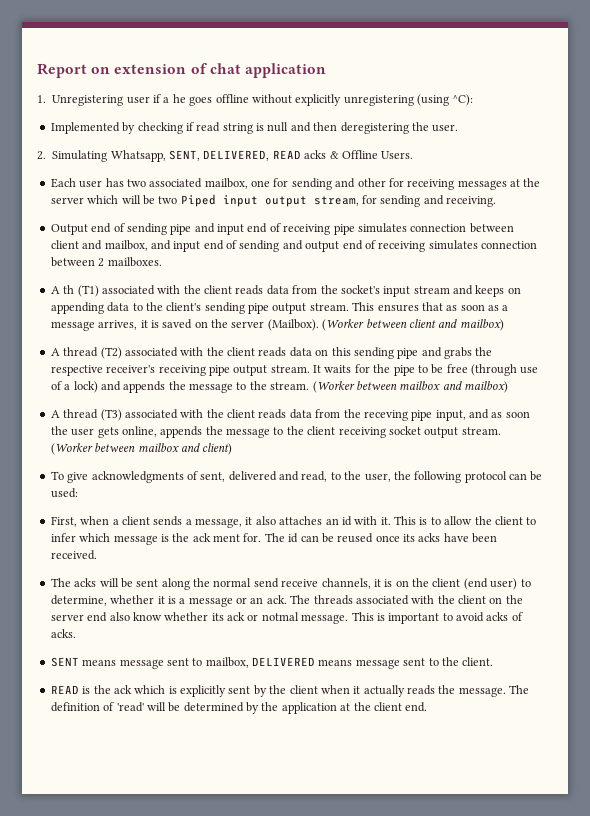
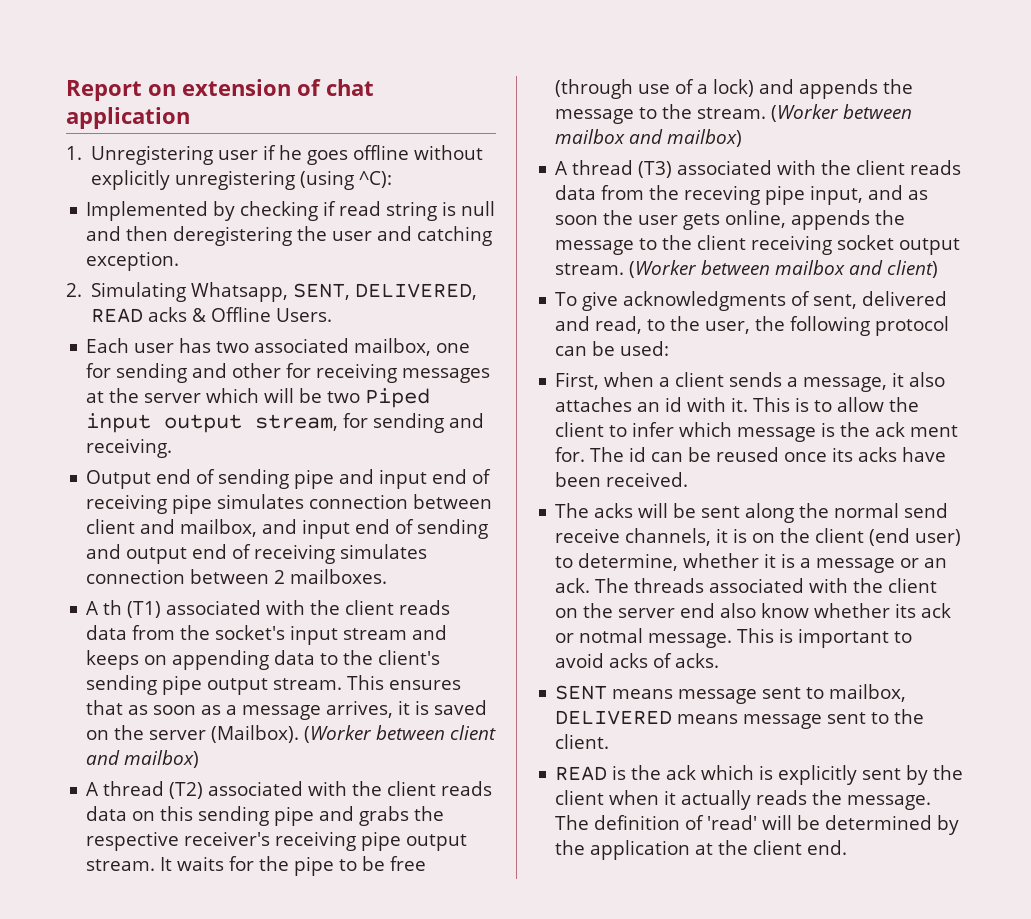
- 1. Unregistering user if a he goes offline without explicitly unregistering (using ^C):
+ 1. Unregistering user if he goes offline without explicitly unregistering (using ^C):
- Implemented by checking if read string is null and then deregistering the user.
+ Implemented by checking if read string is null and then deregistering the user and catching exception.

